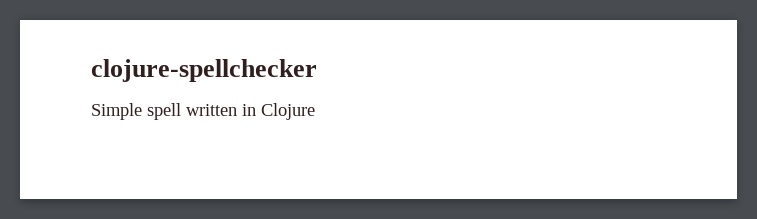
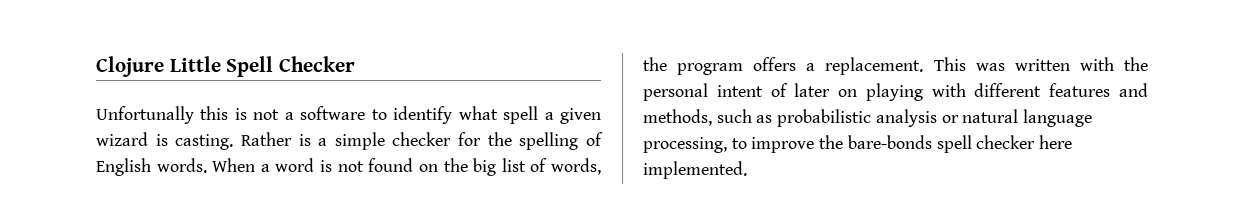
- clojure-spellchecker
- Simple spell written in Clojure
+ Clojure Little Spell Checker
+ Unfortunally this is not a software to identify what spell a given wizard is casting. Rather is a simple checker for the spelling of English words. When a word is not found on the big list of words, the program offers a replacement. This was written with the personal intent of later on playing with different features and methods, such as probabilistic analysis or natural language processing, to improve the bare-bonds spell checker here implemented.

